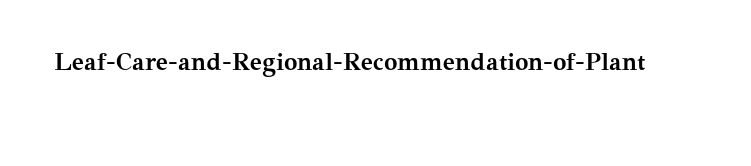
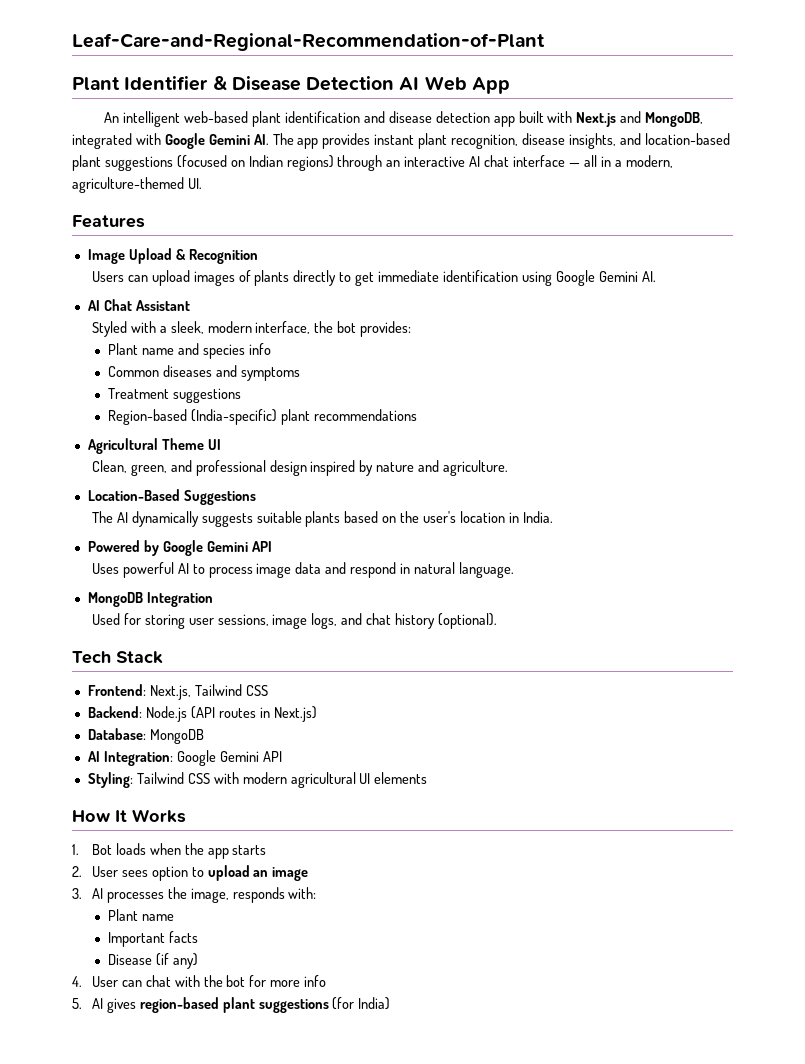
+ Plant Identifier & Disease Detection AI Web App
+ An intelligent web-based plant identification and disease detection app built with Next.js and MongoDB, integrated with Google Gemini AI. The app provides instant plant recognition, disease insights, and location-based plant suggestions (focused on Indian regions) through an interactive AI chat interface — all in a modern, agriculture-themed UI.
+ Features
+ Image Upload & Recognition
+ Users can upload images of plants directly to get immediate identification using Google Gemini AI.
+ AI Chat Assistant
+ Styled with a sleek, modern interface, the bot provides:
+ Plant name and species info
+ Common diseases and symptoms
+ Treatment suggestions
+ Region-based (India-specific) plant recommendations
+ Agricultural Theme UI
+ Clean, green, and professional design inspired by nature and agriculture.
+ Location-Based Suggestions
+ The AI dynamically suggests suitable plants based on the user's location in India.
+ Powered by Google Gemini API
+ Uses powerful AI to process image data and respond in natural language.
+ MongoDB Integration
+ Used for storing user sessions, image logs, and chat history (optional).
+ Tech Stack
+ Frontend: Next.js, Tailwind CSS
+ Backend: Node.js (API routes in Next.js)
+ Database: MongoDB
+ AI Integration: Google Gemini API
+ Styling: Tailwind CSS with modern agricultural UI elements
+ How It Works
+ 1. Bot loads when the app starts
+ 2. User sees option to upload an image
+ 3. AI processes the image, responds with:
+ Plant name
+ Important facts
+ Disease (if any)
+ 4. User can chat with the bot for more info
+ 5. AI gives region-based plant suggestions (for India)

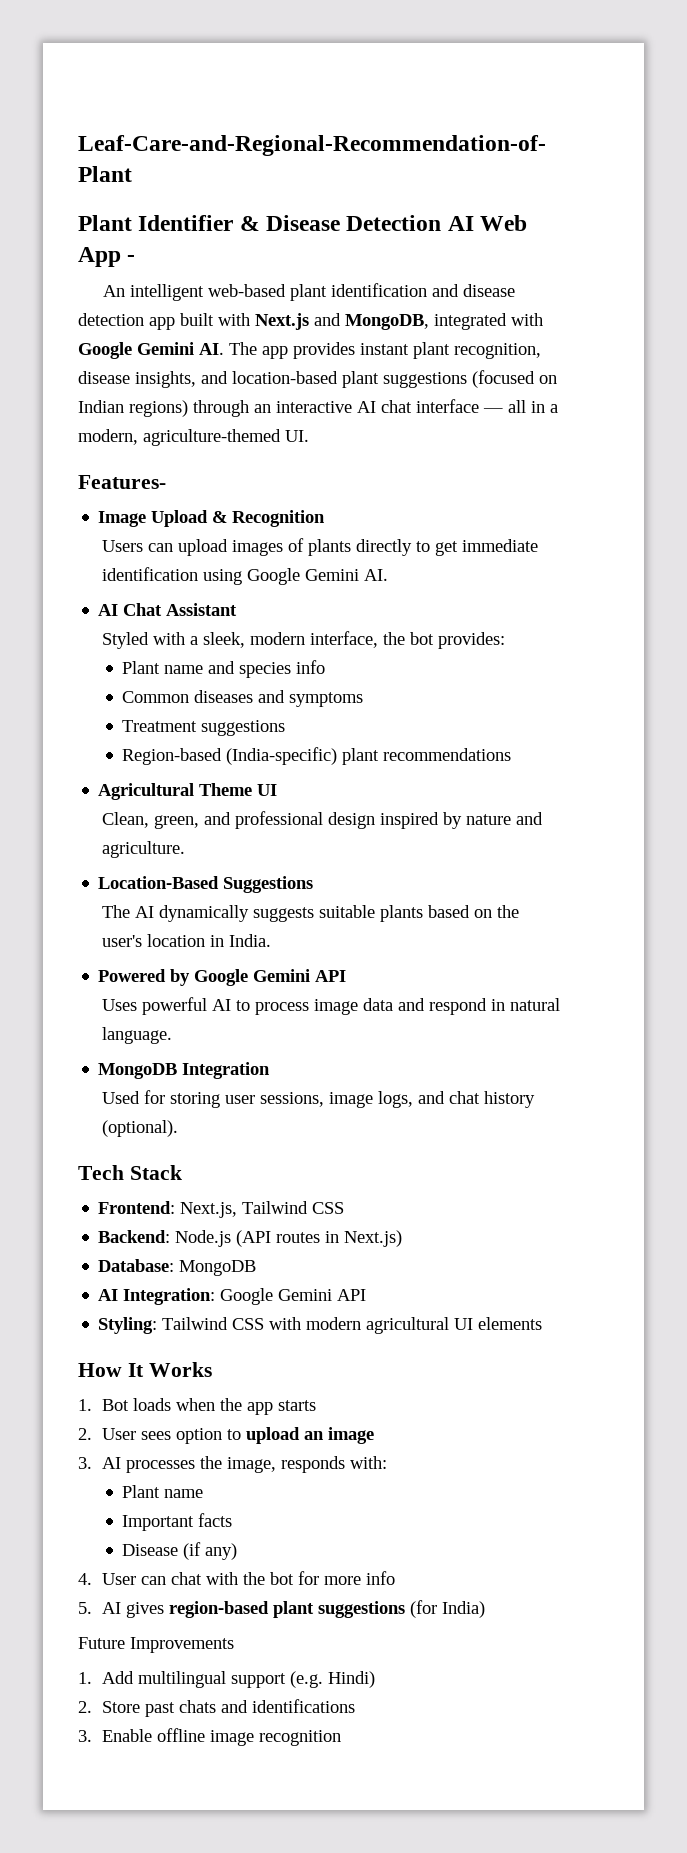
- Plant Identifier & Disease Detection AI Web App
+ Plant Identifier & Disease Detection AI Web App -
- Features
+ Features-
+ Future Improvements
+ 1. Add multilingual support (e.g. Hindi)
+ 2. Store past chats and identifications
+ 3. Enable offline image recognition

